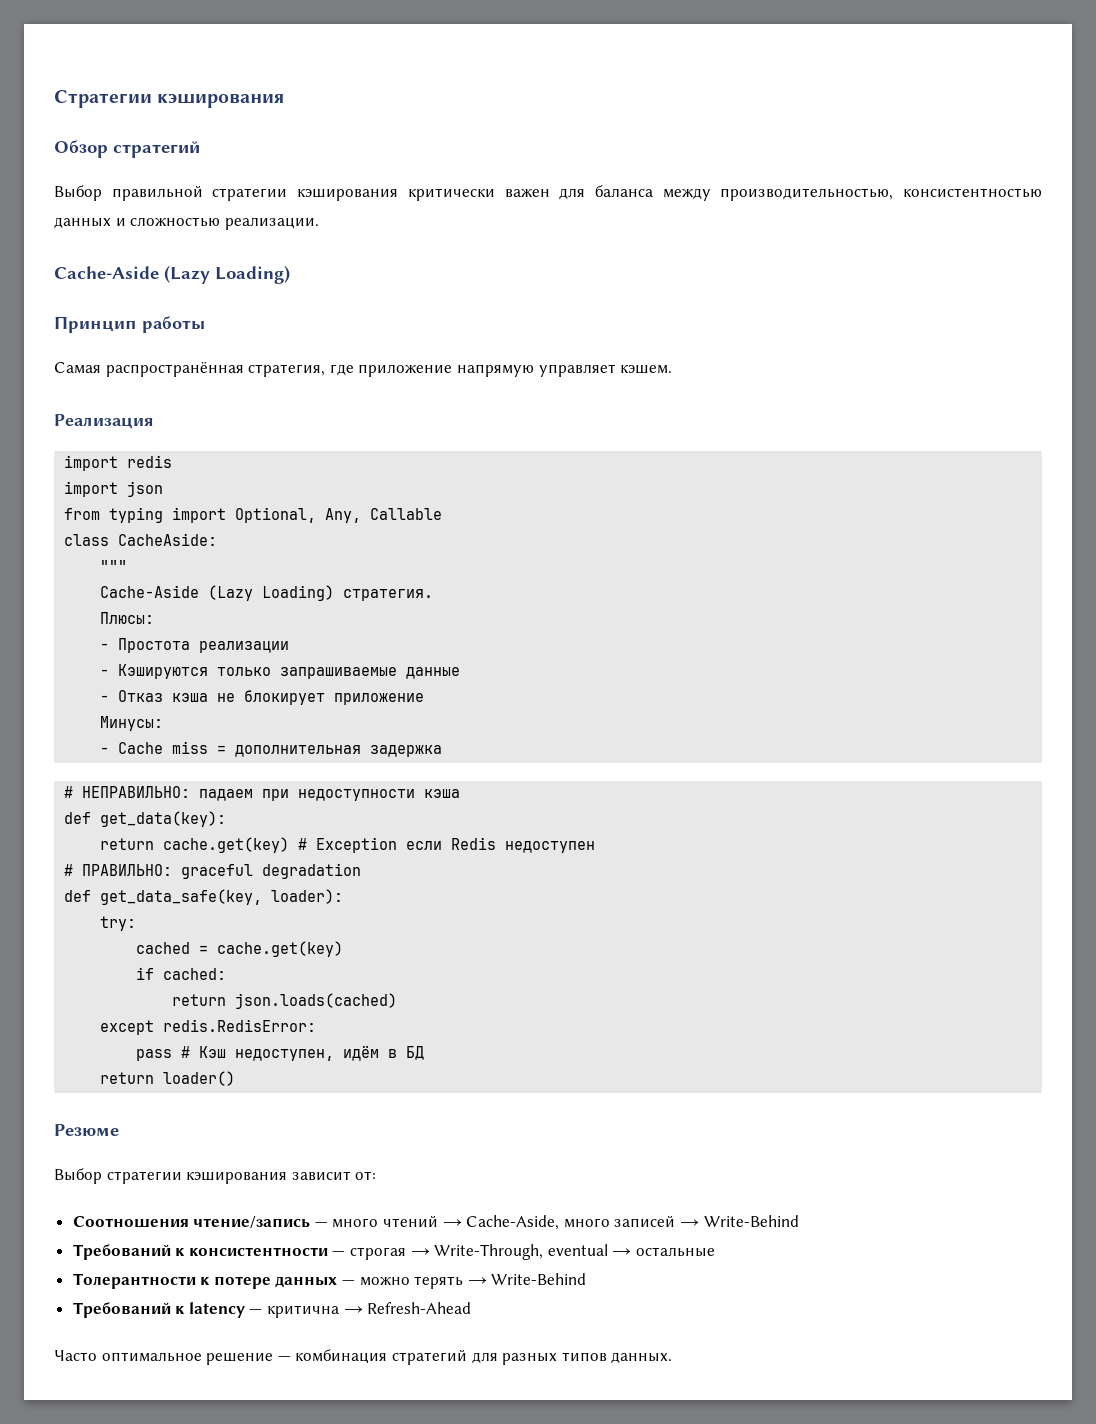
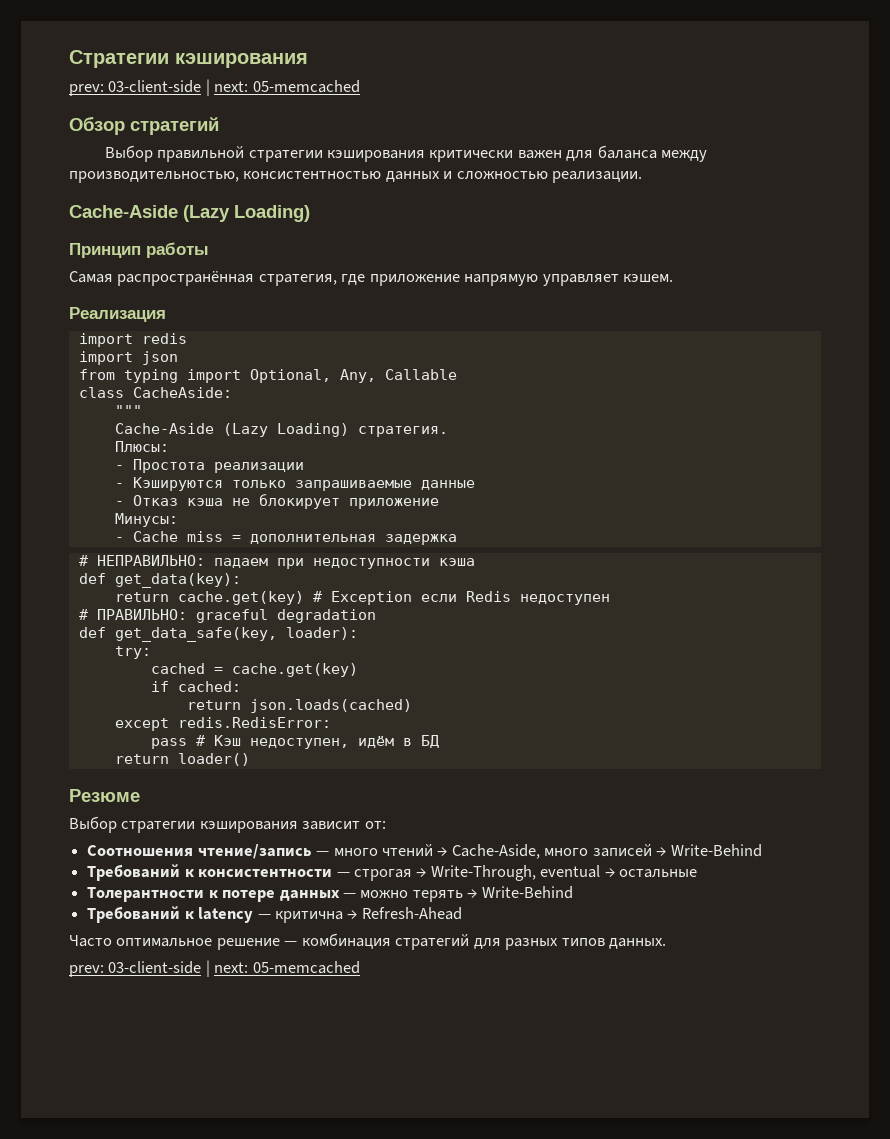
  Стратегии кэширования
+ prev: 03-client-side | next: 05-memcached
  Часто оптимальное решение — комбинация стратегий для разных типов данных.
+ prev: 03-client-side | next: 05-memcached

